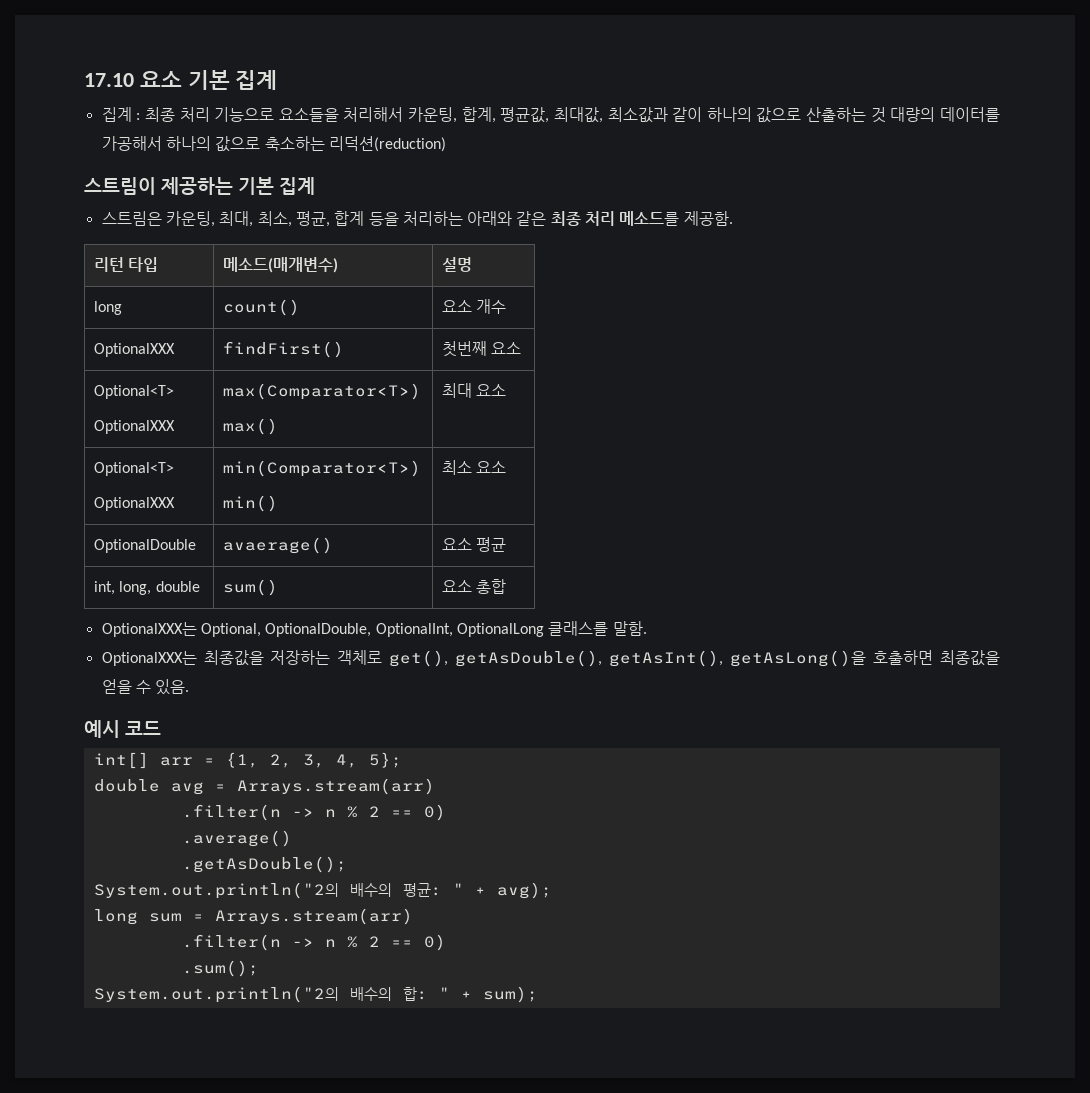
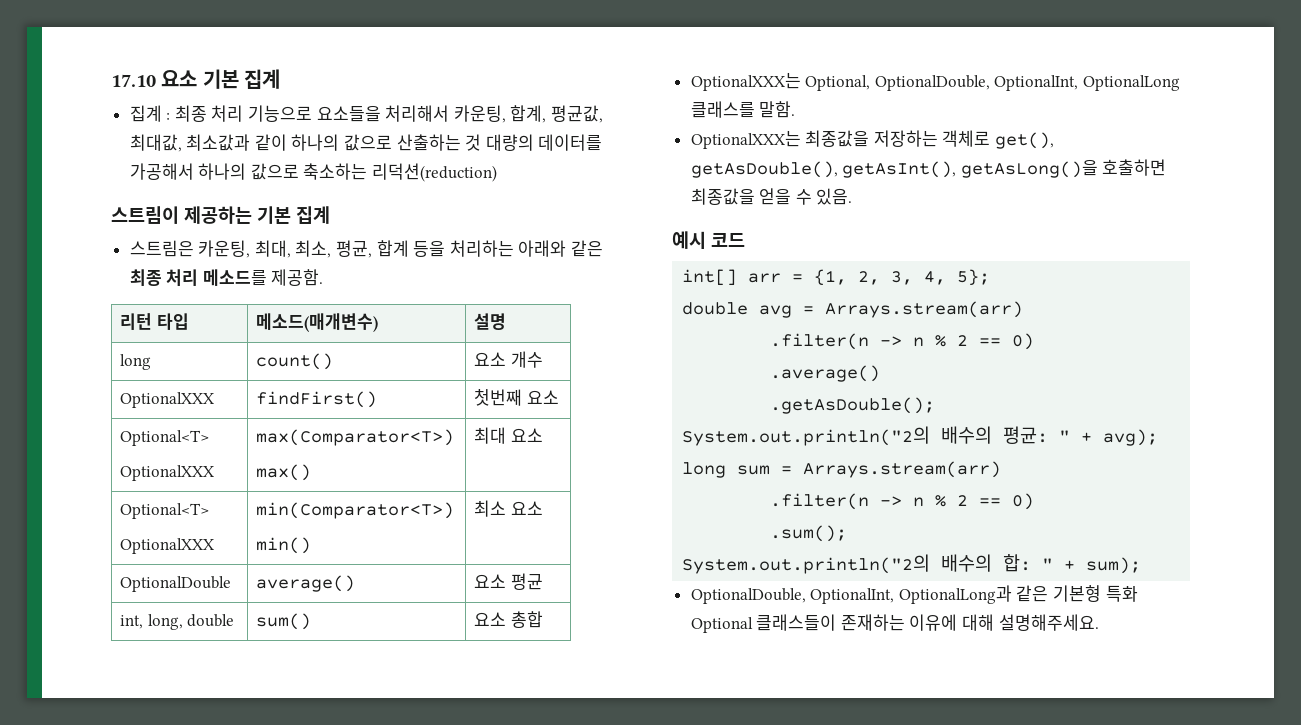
- OptionalDouble | avaerage() | 요소 평균
+ OptionalDouble | average() | 요소 평균
+ OptionalDouble, OptionalInt, OptionalLong과 같은 기본형 특화 Optional 클래스들이 존재하는 이유에 대해 설명해주세요.

